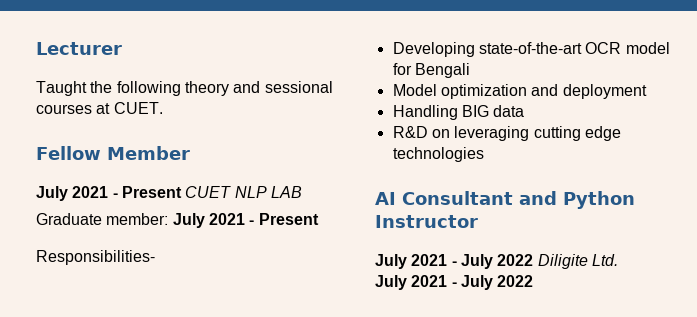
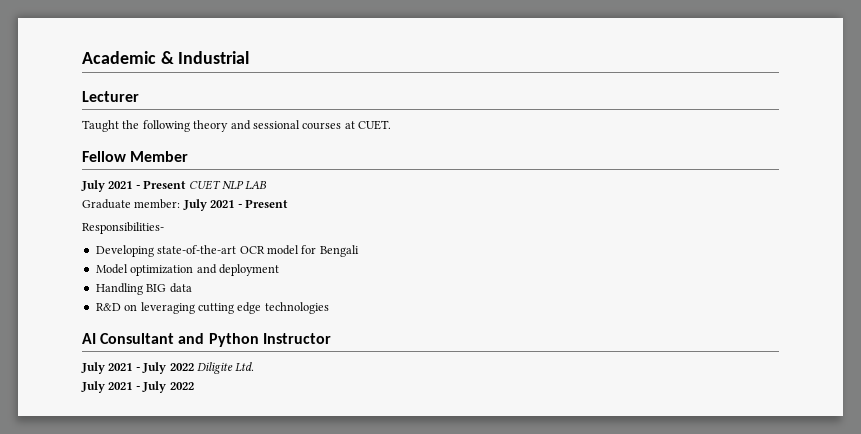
+ Academic & Industrial

